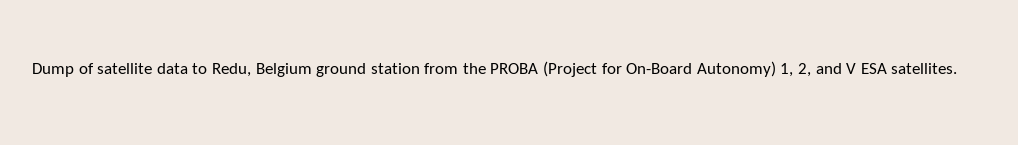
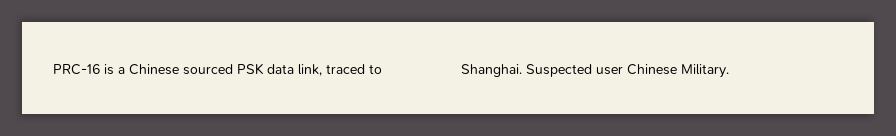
- Dump of satellite data to Redu, Belgium ground station from the PROBA (Project for On-Board Autonomy) 1, 2, and V ESA satellites.
+ PRC-16 is a Chinese sourced PSK data link, traced to Shanghai. Suspected user Chinese Military.

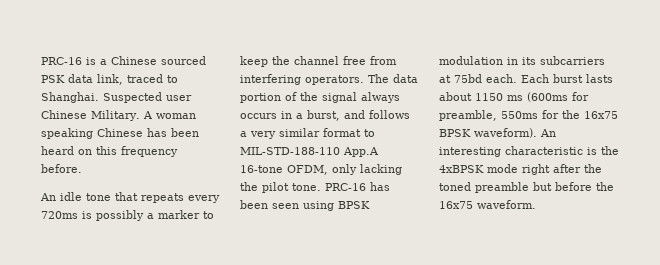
+ A woman speaking Chinese has been heard on this frequency before.
+ An idle tone that repeats every 720ms is possibly a marker to keep the channel free from interfering operators. The data portion of the signal always occurs in a burst, and follows a very similar format to MIL-STD-188-110 App.A 16-tone OFDM, only lacking the pilot tone. PRC-16 has been seen using BPSK modulation in its subcarriers at 75bd each. Each burst lasts about 1150 ms (600ms for preamble, 550ms for the 16x75 BPSK waveform). An interesting characteristic is the 4xBPSK mode right after the toned preamble but before the 16x75 waveform.

